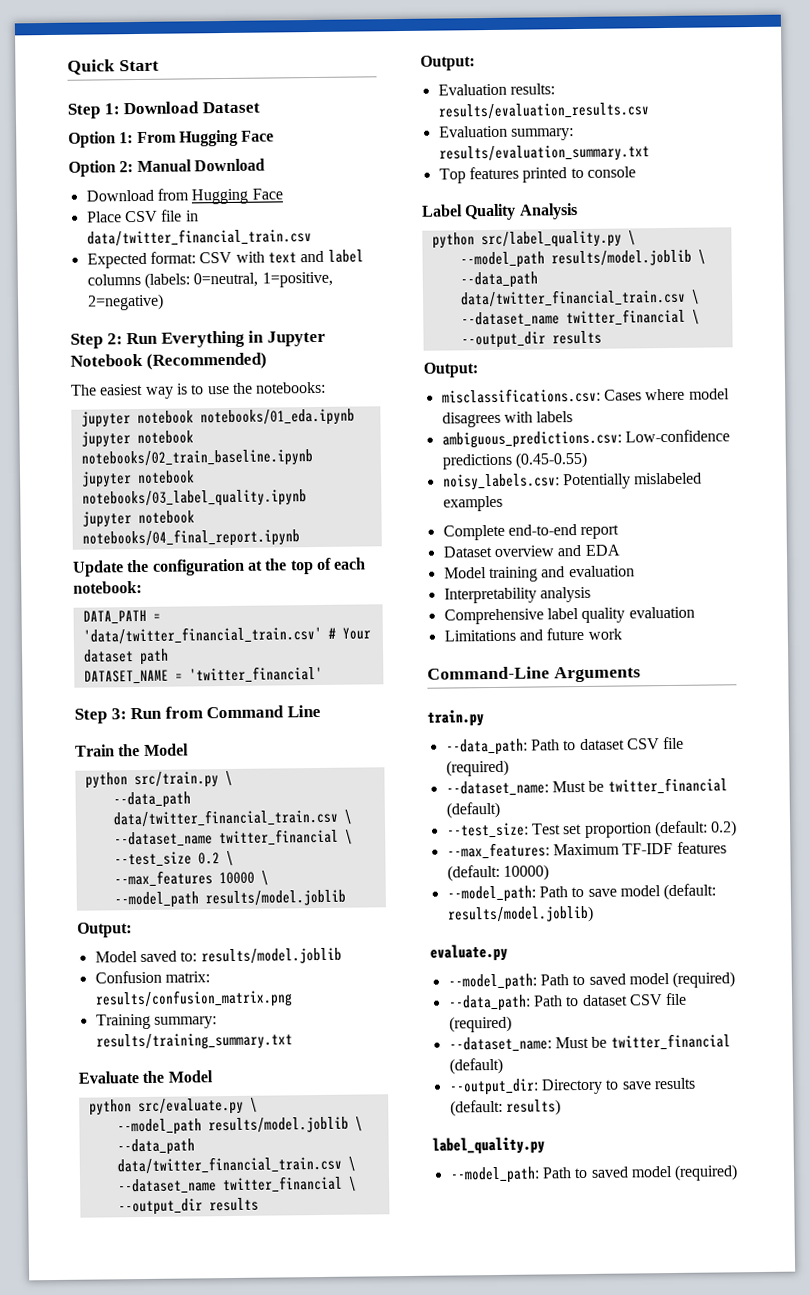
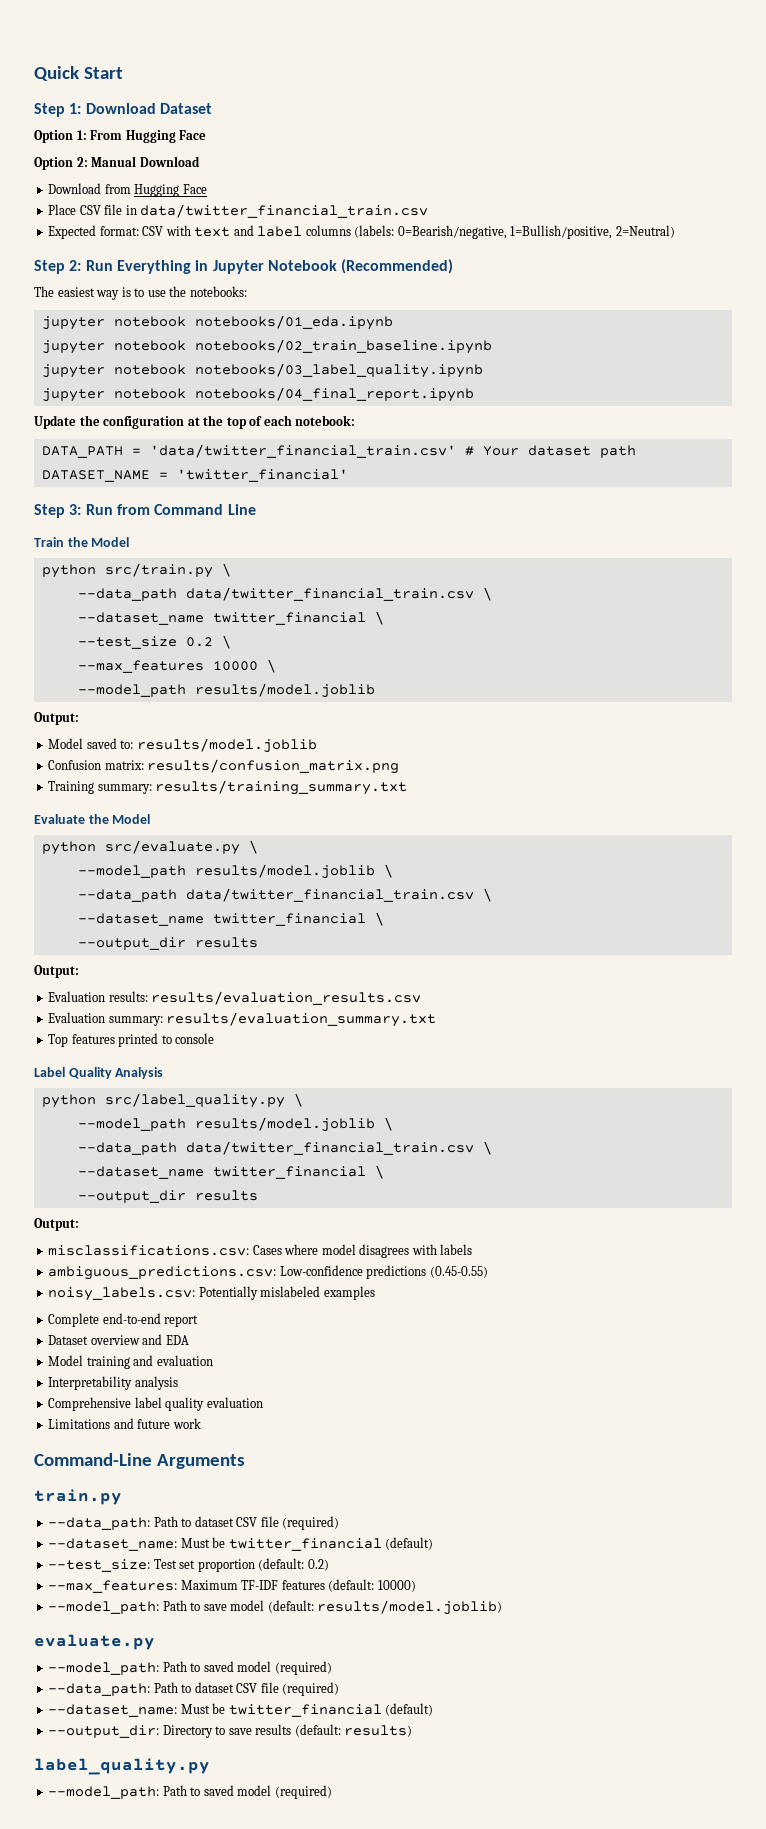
- Expected format: CSV with text and label columns (labels: 0=neutral, 1=positive, 2=negative)
+ Expected format: CSV with text and label columns (labels: 0=Bearish/negative, 1=Bullish/positive, 2=Neutral)

